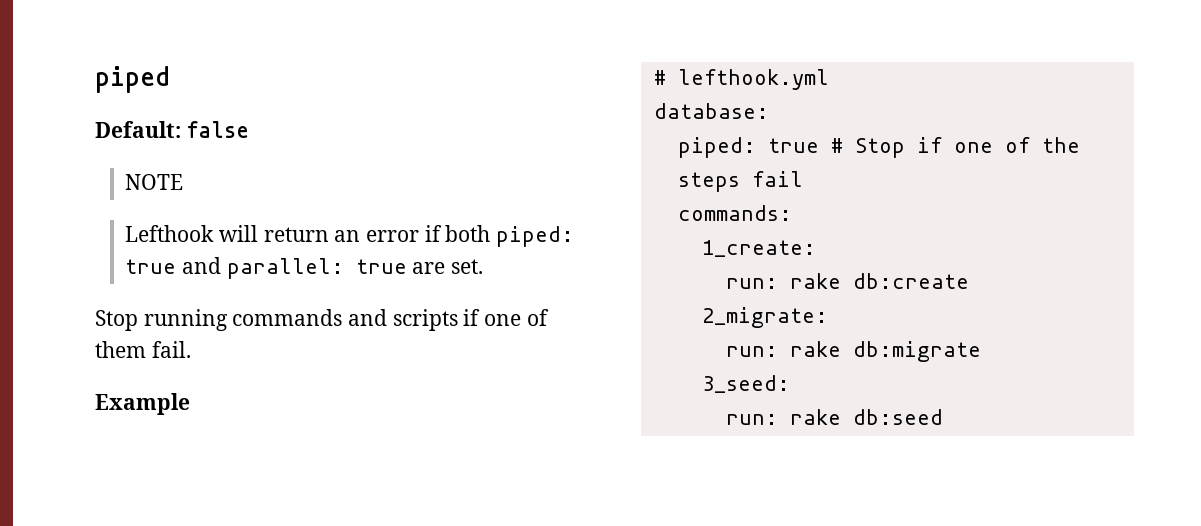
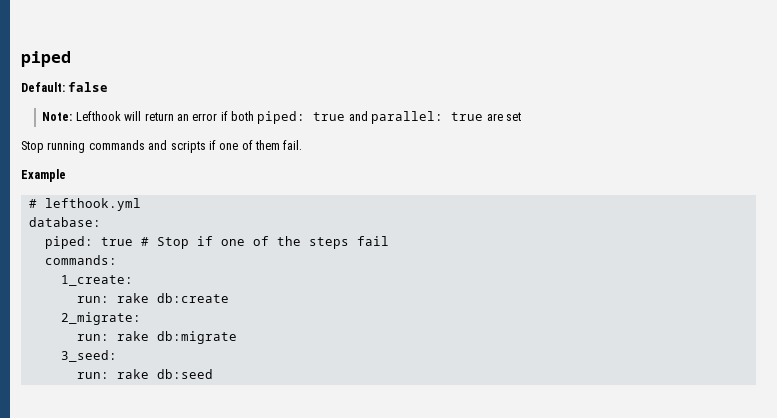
- NOTE
- Lefthook will return an error if both piped: true and parallel: true are set.
+ Note: Lefthook will return an error if both piped: true and parallel: true are set

